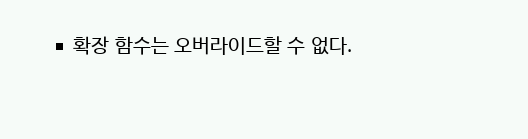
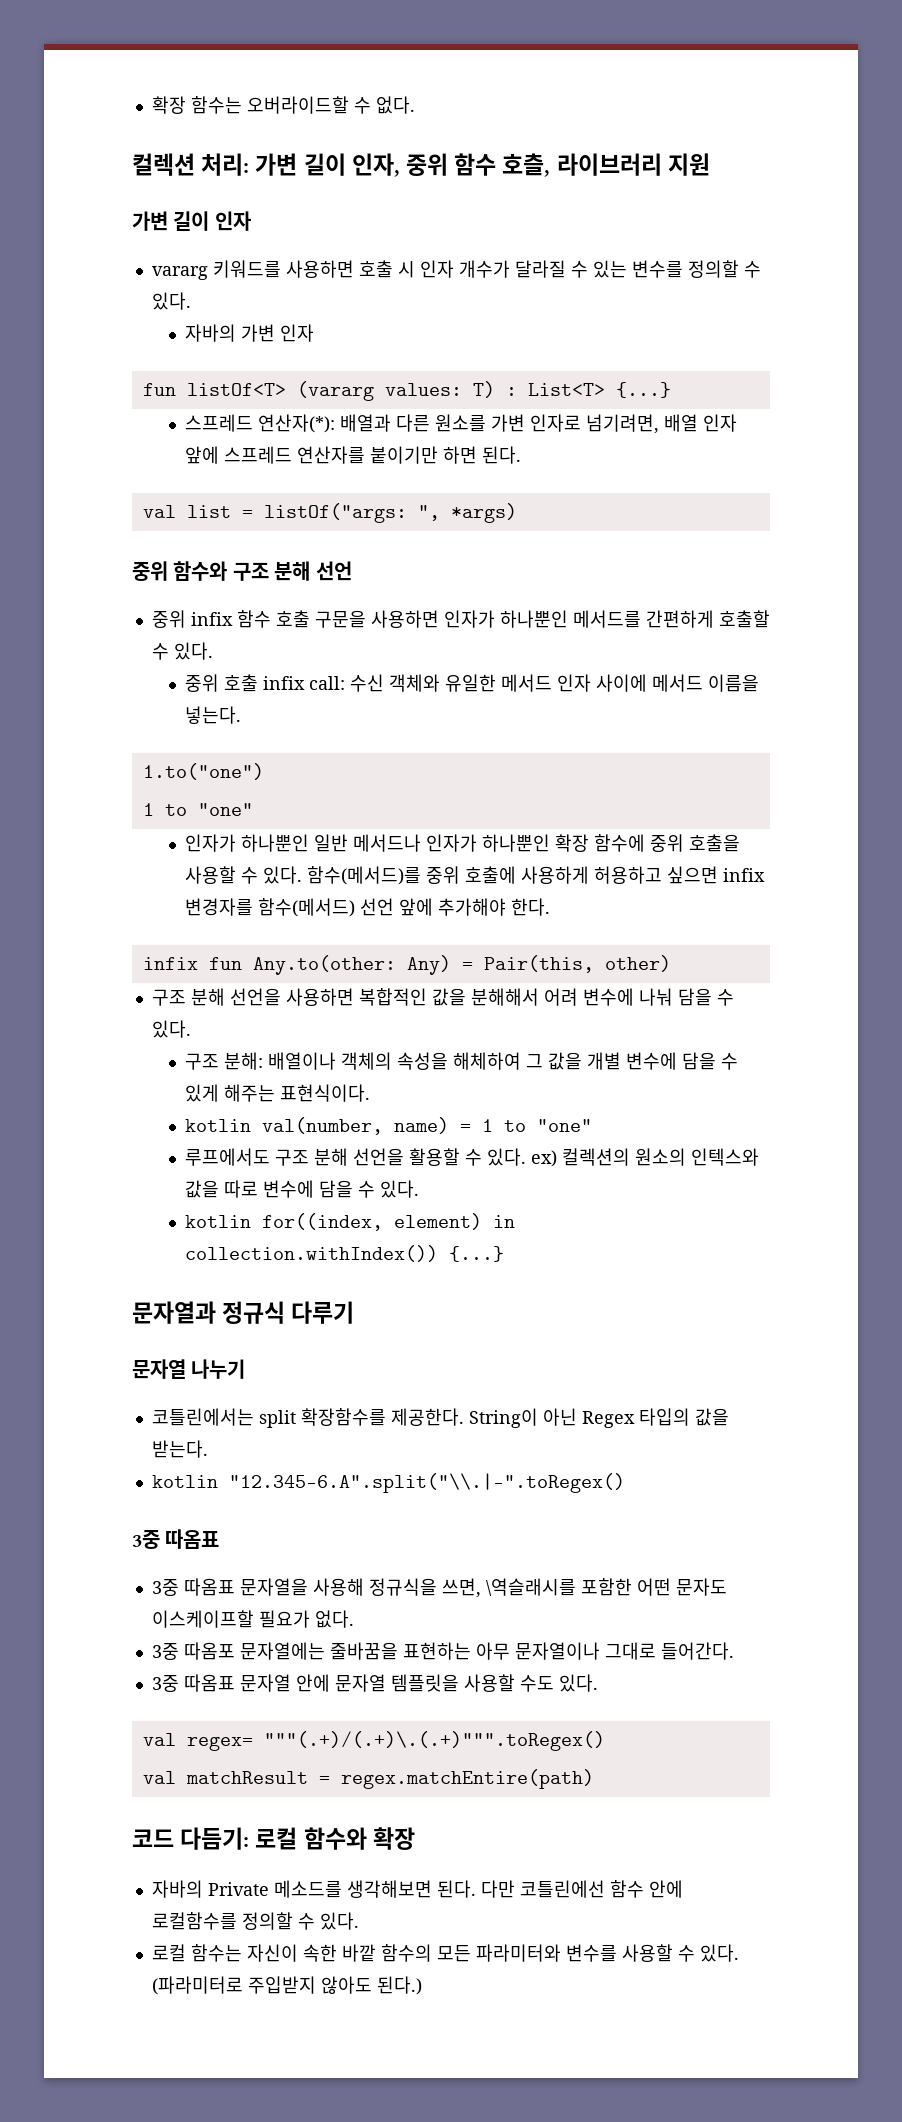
+ 컬렉션 처리: 가변 길이 인자, 중위 함수 호츨, 라이브러리 지원
+ 가변 길이 인자
+ vararg 키워드를 사용하면 호출 시 인자 개수가 달라질 수 있는 변수를 정의할 수 있다.
+ 자바의 가변 인자
+ fun listOf<T> (vararg values: T) : List<T> {...}
+ 스프레드 연산자(*): 배열과 다른 원소를 가변 인자로 넘기려면, 배열 인자 앞에 스프레드 연산자를 붙이기만 하면 된다.
+ val list = listOf("args: ", *args)
+ 중위 함수와 구조 분해 선언
+ 중위 infix 함수 호출 구문을 사용하면 인자가 하나뿐인 메서드를 간편하게 호출할 수 있다.
+ 중위 호출 infix call: 수신 객체와 유일한 메서드 인자 사이에 메서드 이름을 넣는다.
+ 1.to("one")
+ 1 to "one"
+ 인자가 하나뿐인 일반 메서드나 인자가 하나뿐인 확장 함수에 중위 호출을 사용할 수 있다. 함수(메서드)를 중위 호출에 사용하게 허용하고 싶으면 infix 변경자를 함수(메서드) 선언 앞에 추가해야 한다.
+ infix fun Any.to(other: Any) = Pair(this, other)
+ 구조 분해 선언을 사용하면 복합적인 값을 분해해서 어려 변수에 나눠 담을 수 있다.
+ 구조 분해: 배열이나 객체의 속성을 해체하여 그 값을 개별 변수에 담을 수 있게 해주는 표현식이다.
+ kotlin val(number, name) = 1 to "one"
+ 루프에서도 구조 분해 선언을 활용할 수 있다. ex) 컬렉션의 원소의 인텍스와 값을 따로 변수에 담을 수 있다.
+ kotlin for((index, element) in collection.withIndex()) {...}
+ 문자열과 정규식 다루기
+ 문자열 나누기
+ 코틀린에서는 split 확장함수를 제공한다. String이 아닌 Regex 타입의 값을 받는다.
+ kotlin "12.345-6.A".split("\\.|-".toRegex()
+ 3중 따옴표
+ 3중 따옴표 문자열을 사용해 정규식을 쓰면, \역슬래시를 포함한 어떤 문자도 이스케이프할 필요가 없다.
+ 3중 따옴포 문자열에는 줄바꿈을 표현하는 아무 문자열이나 그대로 들어간다.
+ 3중 따옴표 문자열 안에 문자열 템플릿을 사용할 수도 있다.
+ val regex= """(.+)/(.+)\.(.+)""".toRegex()
+ val matchResult = regex.matchEntire(path)
+ 코드 다듬기: 로컬 함수와 확장
+ 자바의 Private 메소드를 생각해보면 된다. 다만 코틀린에선 함수 안에 로컬함수를 정의할 수 있다.
+ 로컬 함수는 자신이 속한 바깥 함수의 모든 파라미터와 변수를 사용할 수 있다. (파라미터로 주입받지 않아도 된다.)

